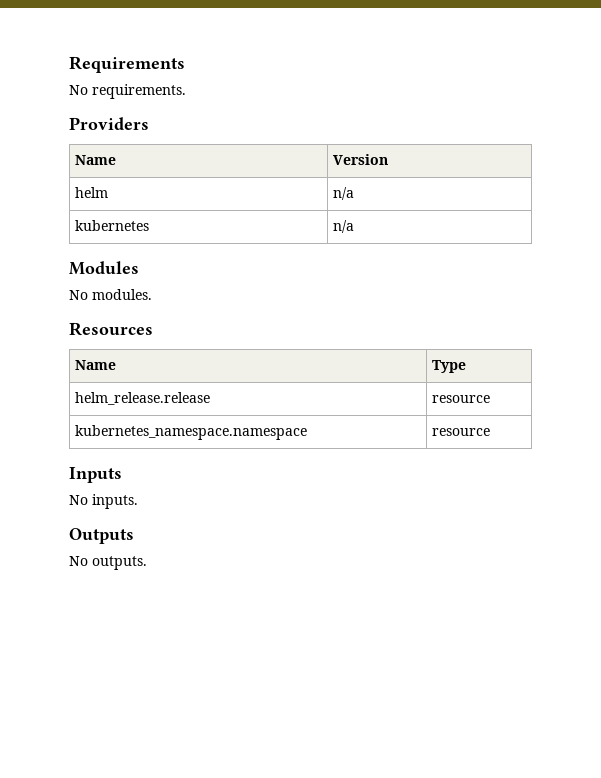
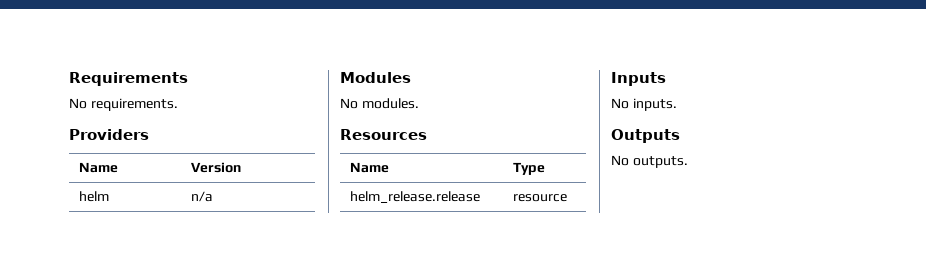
- kubernetes | n/a
- kubernetes_namespace.namespace | resource

